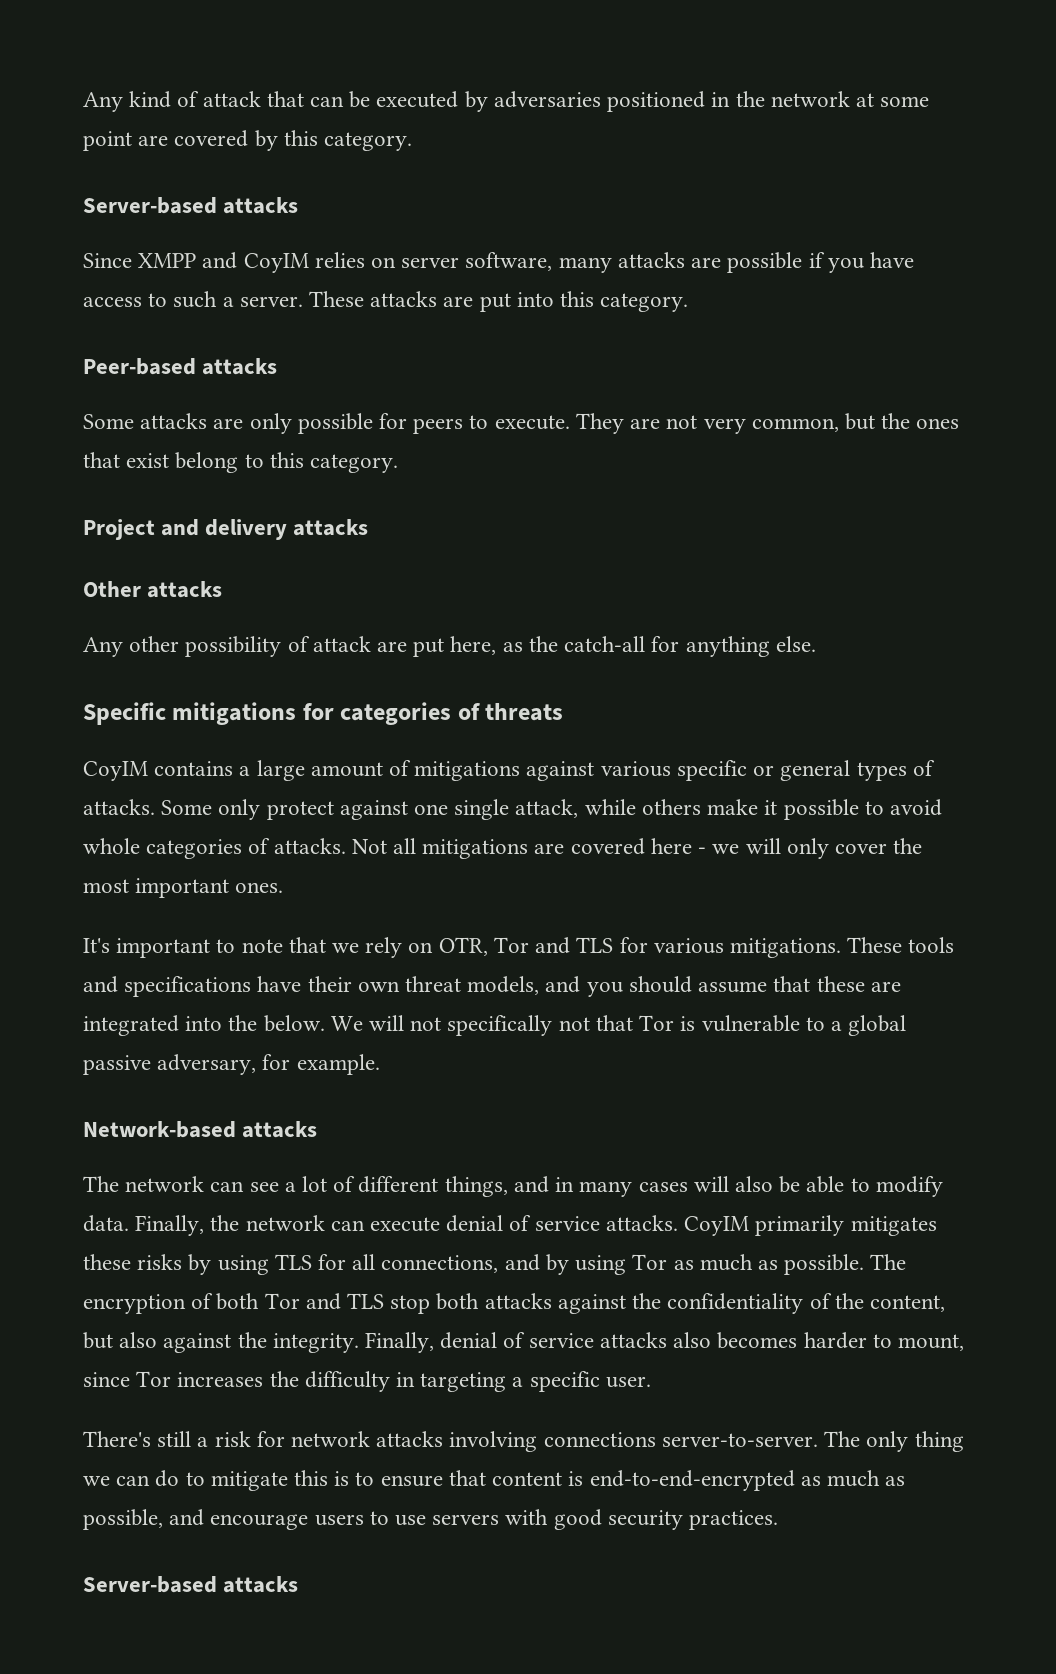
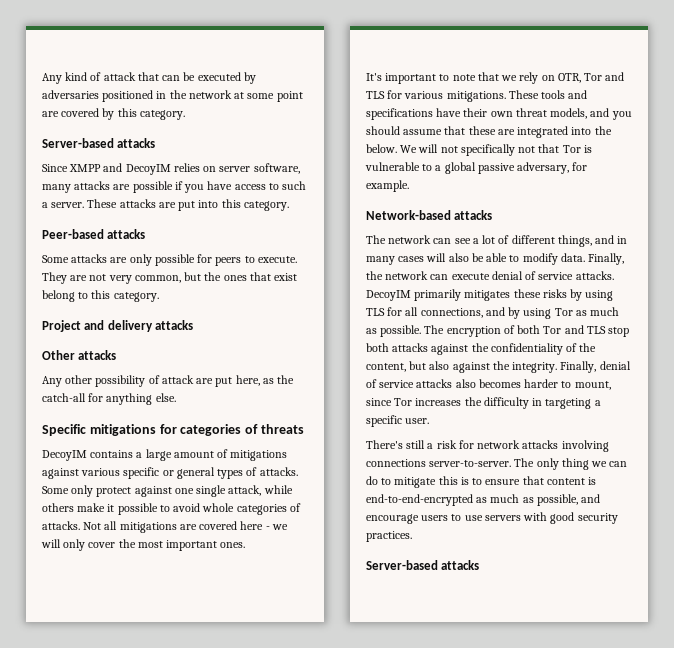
- Since XMPP and CoyIM relies on server software, many attacks are possible if you have access to such a server.
+ Since XMPP and DecoyIM relies on server software, many attacks are possible if you have access to such a server.
- CoyIM contains a large amount of mitigations against various specific or general types of attacks.
+ DecoyIM contains a large amount of mitigations against various specific or general types of attacks.
- CoyIM primarily mitigates these risks by using TLS for all connections, and by using Tor as much as possible.
+ DecoyIM primarily mitigates these risks by using TLS for all connections, and by using Tor as much as possible.

